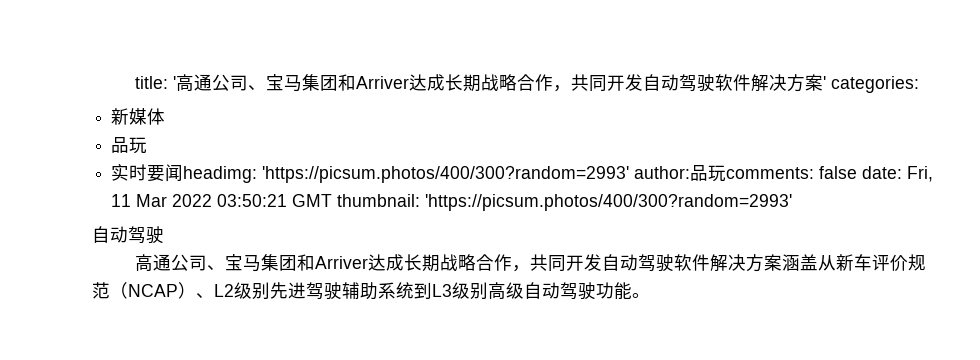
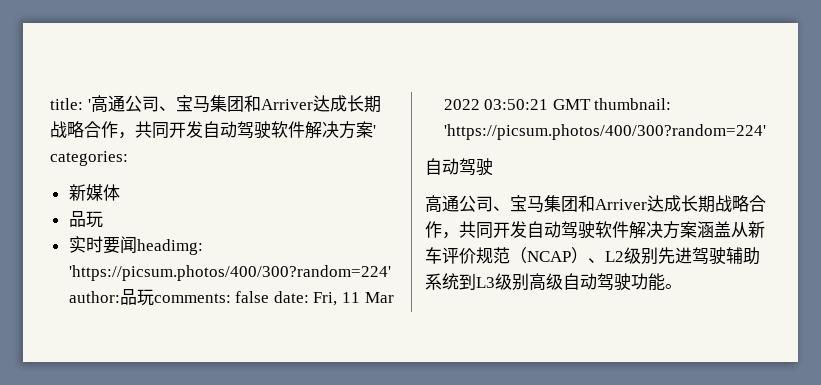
- 实时要闻headimg: 'https://picsum.photos/400/300?random=2993' author:品玩comments: false date: Fri, 11 Mar 2022 03:50:21 GMT thumbnail: 'https://picsum.photos/400/300?random=2993'
+ 实时要闻headimg: 'https://picsum.photos/400/300?random=224' author:品玩comments: false date: Fri, 11 Mar 2022 03:50:21 GMT thumbnail: 'https://picsum.photos/400/300?random=224'

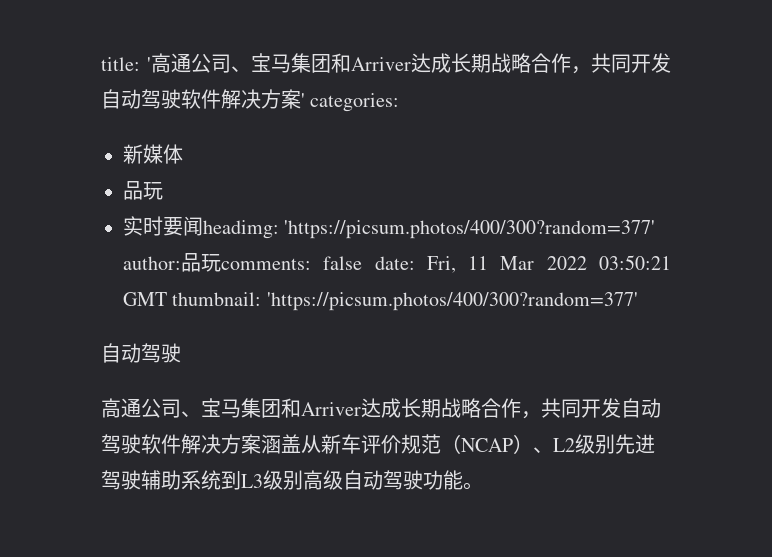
- 实时要闻headimg: 'https://picsum.photos/400/300?random=224' author:品玩comments: false date: Fri, 11 Mar 2022 03:50:21 GMT thumbnail: 'https://picsum.photos/400/300?random=224'
+ 实时要闻headimg: 'https://picsum.photos/400/300?random=377' author:品玩comments: false date: Fri, 11 Mar 2022 03:50:21 GMT thumbnail: 'https://picsum.photos/400/300?random=377'

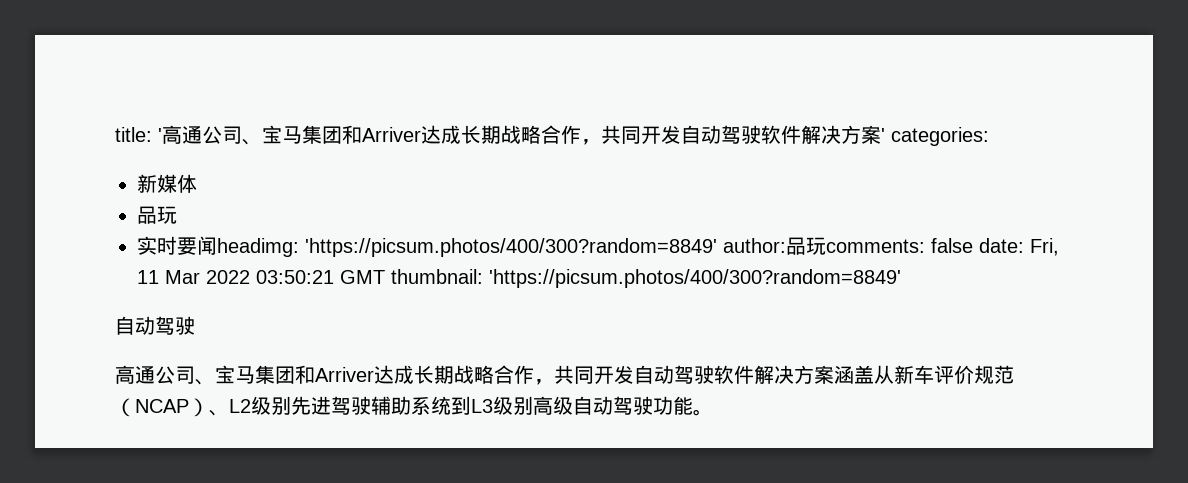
- 实时要闻headimg: 'https://picsum.photos/400/300?random=377' author:品玩comments: false date: Fri, 11 Mar 2022 03:50:21 GMT thumbnail: 'https://picsum.photos/400/300?random=377'
+ 实时要闻headimg: 'https://picsum.photos/400/300?random=8849' author:品玩comments: false date: Fri, 11 Mar 2022 03:50:21 GMT thumbnail: 'https://picsum.photos/400/300?random=8849'

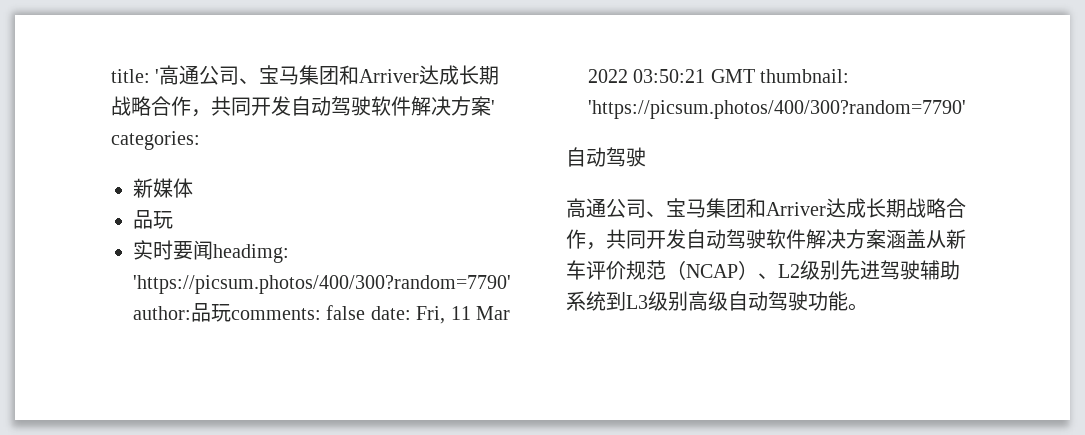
- 实时要闻headimg: 'https://picsum.photos/400/300?random=8849' author:品玩comments: false date: Fri, 11 Mar 2022 03:50:21 GMT thumbnail: 'https://picsum.photos/400/300?random=8849'
+ 实时要闻headimg: 'https://picsum.photos/400/300?random=7790' author:品玩comments: false date: Fri, 11 Mar 2022 03:50:21 GMT thumbnail: 'https://picsum.photos/400/300?random=7790'

